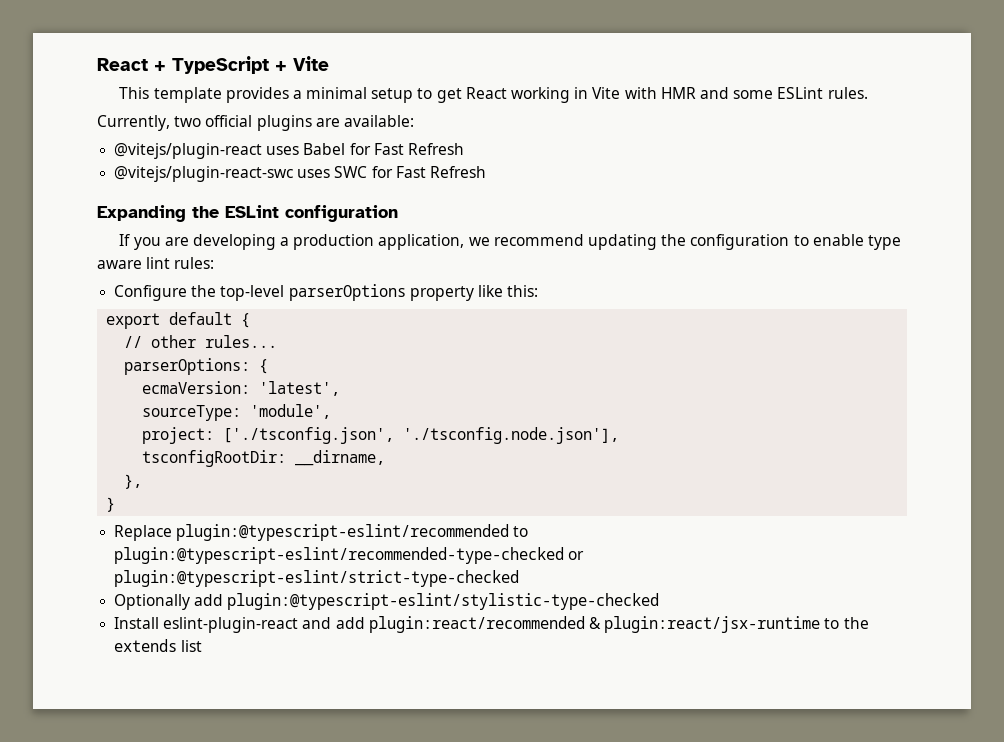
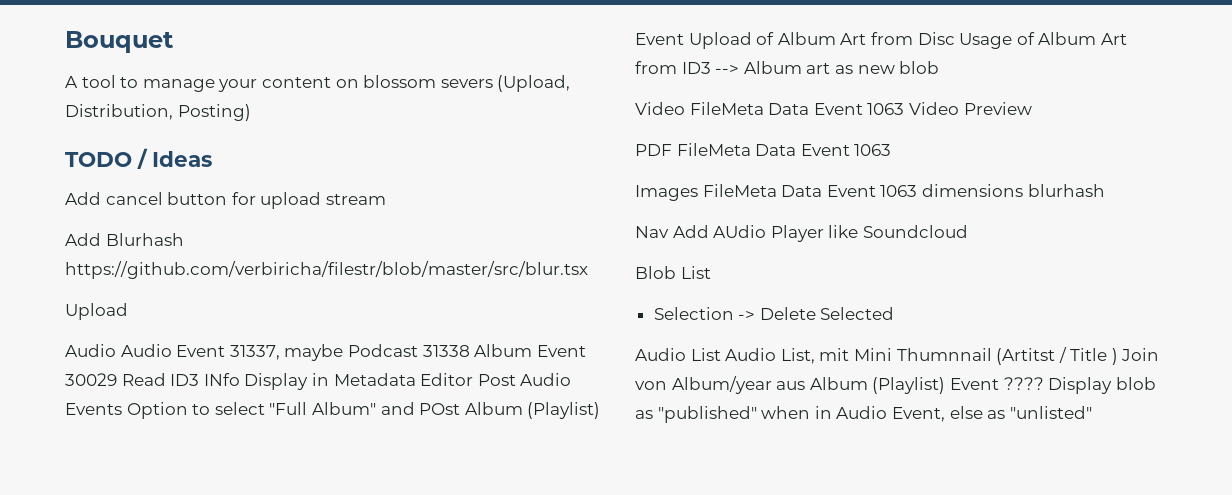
- React + TypeScript + Vite
- This template provides a minimal setup to get React working in Vite with HMR and some ESLint rules.
- Currently, two official plugins are available:
- @vitejs/plugin-react uses Babel for Fast Refresh
- @vitejs/plugin-react-swc uses SWC for Fast Refresh
- Expanding the ESLint configuration
- If you are developing a production application, we recommend updating the configuration to enable type aware lint rules:
- Configure the top-level parserOptions property like this:
- export default {
- // other rules...
- parserOptions: {
- ecmaVersion: 'latest',
- sourceType: 'module',
- project: ['./tsconfig.json', './tsconfig.node.json'],
- tsconfigRootDir: __dirname,
- },
- }
- Replace plugin:@typescript-eslint/recommended to plugin:@typescript-eslint/recommended-type-checked or plugin:@typescript-eslint/strict-type-checked
- Optionally add plugin:@typescript-eslint/stylistic-type-checked
- Install eslint-plugin-react and add plugin:react/recommended & plugin:react/jsx-runtime to the extends list
+ Bouquet
+ A tool to manage your content on blossom severs (Upload, Distribution, Posting)
+ TODO / Ideas
+ Add cancel button for upload stream
+ Add Blurhash https://github.com/verbiricha/filestr/blob/master/src/blur.tsx
+ Upload
+ Audio Audio Event 31337, maybe Podcast 31338 Album Event 30029 Read ID3 INfo Display in Metadata Editor Post Audio Events Option to select "Full Album" and POst Album (Playlist) Event Upload of Album Art from Disc Usage of Album Art from ID3 --> Album art as new blob
+ Video FileMeta Data Event 1063 Video Preview
+ PDF FileMeta Data Event 1063
+ Images FileMeta Data Event 1063 dimensions blurhash
+ Nav Add AUdio Player like Soundcloud
+ Blob List
+ Selection -> Delete Selected
+ Audio List Audio List, mit Mini Thumnnail (Artitst / Title ) Join von Album/year aus Album (Playlist) Event ???? Display blob as "published" when in Audio Event, else as "unlisted"

